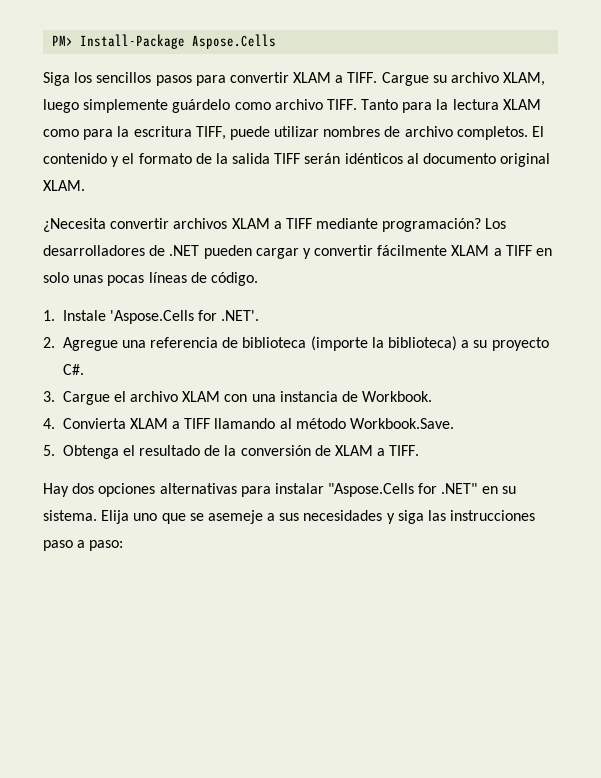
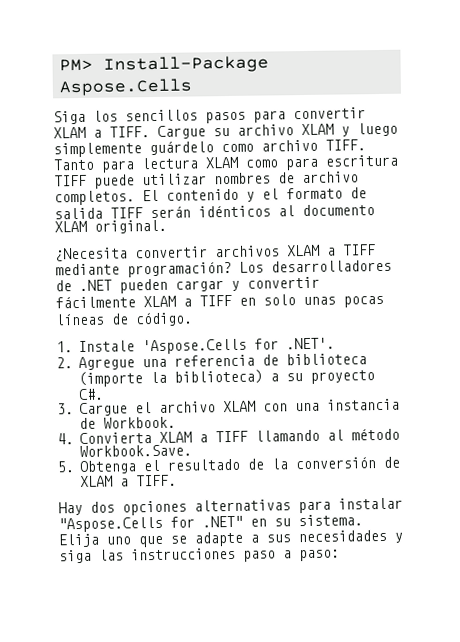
- Cargue su archivo XLAM, luego simplemente guárdelo como archivo TIFF.
+ Cargue su archivo XLAM y luego simplemente guárdelo como archivo TIFF.
- Tanto para la lectura XLAM como para la escritura TIFF, puede utilizar nombres de archivo completos.
+ Tanto para lectura XLAM como para escritura TIFF puede utilizar nombres de archivo completos.
- El contenido y el formato de la salida TIFF serán idénticos al documento original XLAM.
+ El contenido y el formato de salida TIFF serán idénticos al documento XLAM original.
- Elija uno que se asemeje a sus necesidades y siga las instrucciones paso a paso:
+ Elija uno que se adapte a sus necesidades y siga las instrucciones paso a paso:

